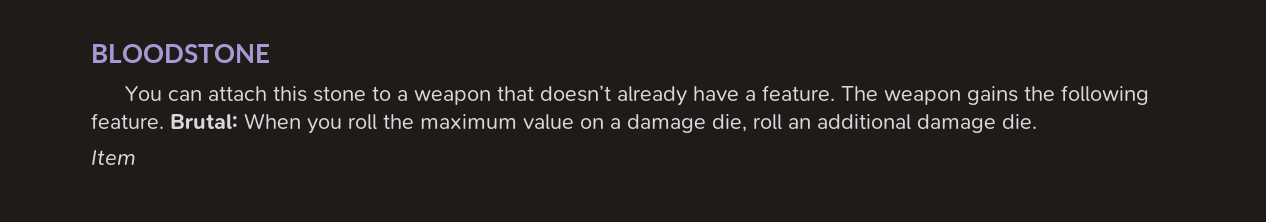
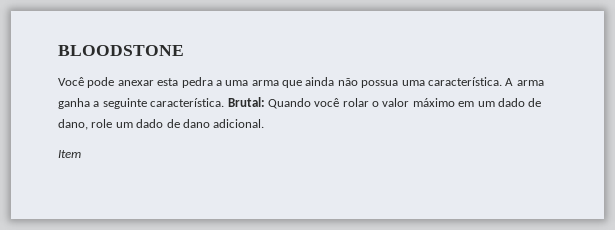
- You can attach this stone to a weapon that doesn’t already have a feature. The weapon gains the following feature. Brutal: When you roll the maximum value on a damage die, roll an additional damage die.
+ Você pode anexar esta pedra a uma arma que ainda não possua uma característica. A arma ganha a seguinte característica. Brutal: Quando você rolar o valor máximo em um dado de dano, role um dado de dano adicional.

